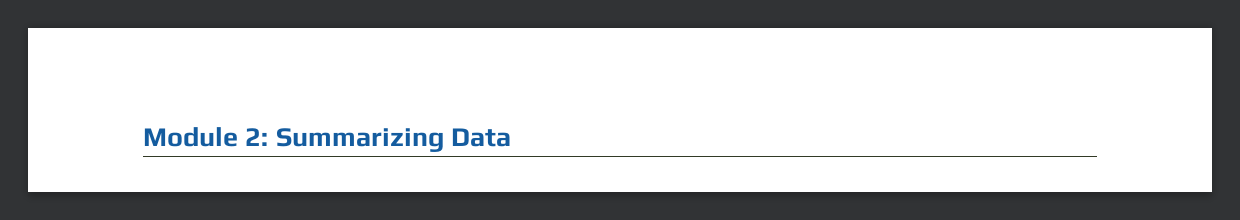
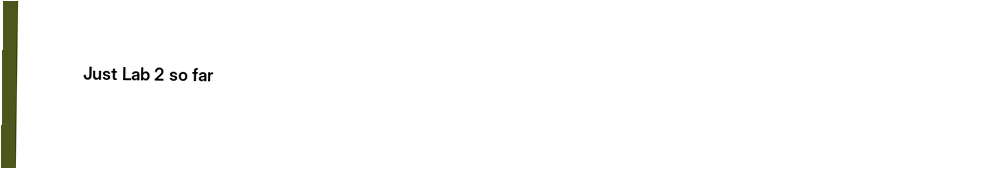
- Module 2: Summarizing Data
+ Just Lab 2 so far

